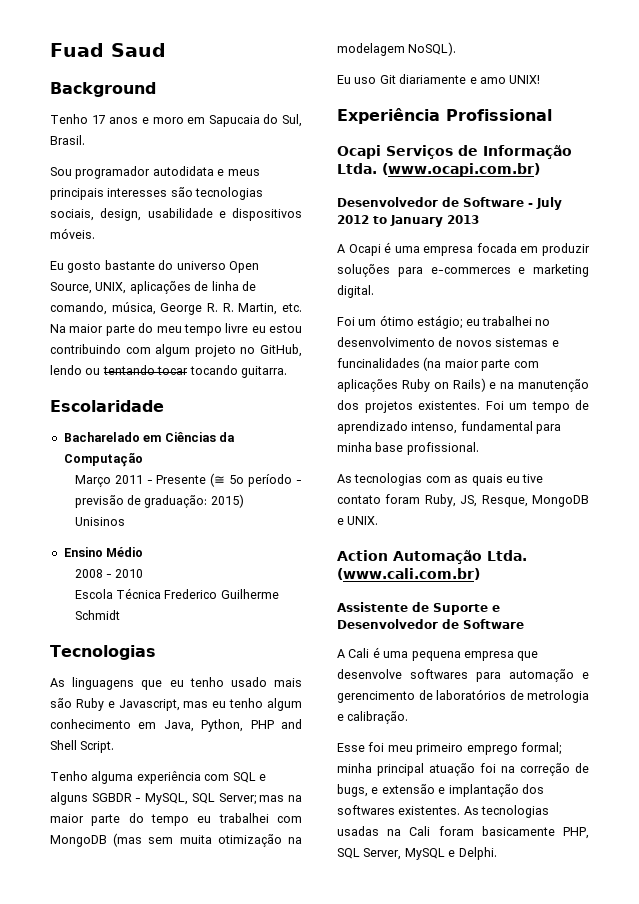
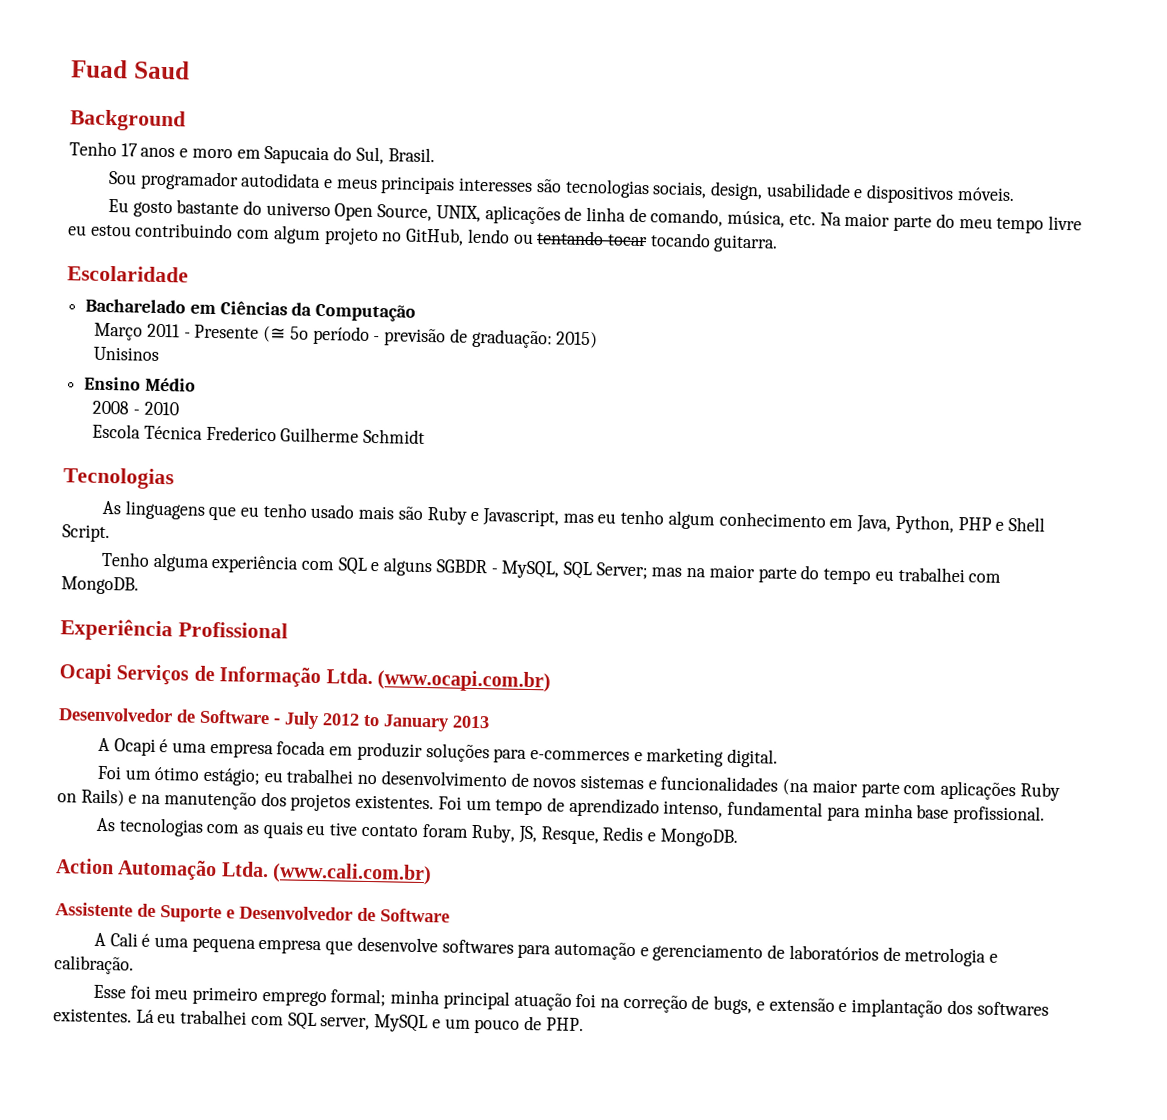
- Eu gosto bastante do universo Open Source, UNIX, aplicações de linha de comando, música, George R. R. Martin, etc. Na maior parte do meu tempo livre eu estou contribuindo com algum projeto no GitHub, lendo ou tentando tocar tocando guitarra.
+ Eu gosto bastante do universo Open Source, UNIX, aplicações de linha de comando, música, etc. Na maior parte do meu tempo livre eu estou contribuindo com algum projeto no GitHub, lendo ou tentando tocar tocando guitarra.
- As linguagens que eu tenho usado mais são Ruby e Javascript, mas eu tenho algum conhecimento em Java, Python, PHP and Shell Script.
+ As linguagens que eu tenho usado mais são Ruby e Javascript, mas eu tenho algum conhecimento em Java, Python, PHP e Shell Script.
- Tenho alguma experiência com SQL e alguns SGBDR - MySQL, SQL Server; mas na maior parte do tempo eu trabalhei com MongoDB (mas sem muita otimização na modelagem NoSQL).
- Eu uso Git diariamente e amo UNIX!
+ Tenho alguma experiência com SQL e alguns SGBDR - MySQL, SQL Server; mas na maior parte do tempo eu trabalhei com MongoDB.
- Foi um ótimo estágio; eu trabalhei no desenvolvimento de novos sistemas e funcinalidades (na maior parte com aplicações Ruby on Rails) e na manutenção dos projetos existentes.
+ Foi um ótimo estágio; eu trabalhei no desenvolvimento de novos sistemas e funcionalidades (na maior parte com aplicações Ruby on Rails) e na manutenção dos projetos existentes.
- As tecnologias com as quais eu tive contato foram Ruby, JS, Resque, MongoDB e UNIX.
+ As tecnologias com as quais eu tive contato foram Ruby, JS, Resque, Redis e MongoDB.
- A Cali é uma pequena empresa que desenvolve softwares para automação e gerencimento de laboratórios de metrologia e calibração.
+ A Cali é uma pequena empresa que desenvolve softwares para automação e gerenciamento de laboratórios de metrologia e calibração.
- As tecnologias usadas na Cali foram basicamente PHP, SQL Server, MySQL e Delphi.
+ Lá eu trabalhei com SQL server, MySQL e um pouco de PHP.

